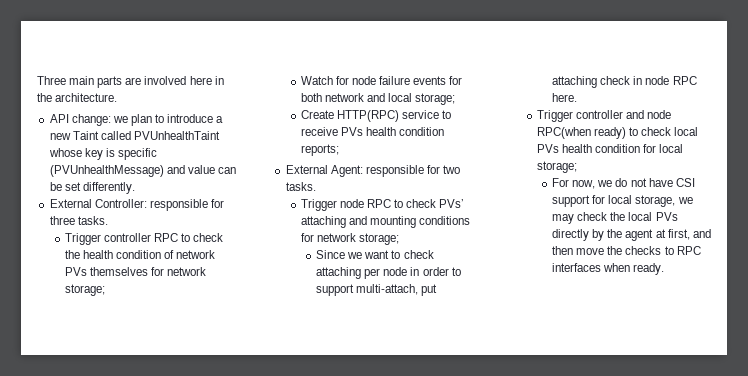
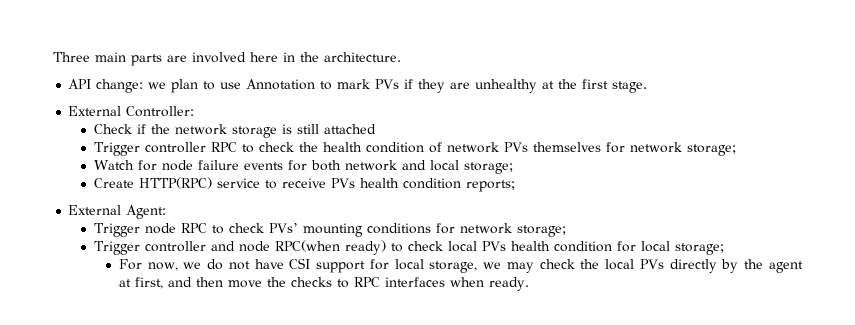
- API change: we plan to introduce a new Taint called PVUnhealthTaint whose key is specific (PVUnhealthMessage) and value can be set differently.
- External Controller: responsible for three tasks.
+ API change: we plan to use Annotation to mark PVs if they are unhealthy at the first stage.
+ External Controller:
+ Check if the network storage is still attached
- External Agent: responsible for two tasks.
+ External Agent:
- Trigger node RPC to check PVs’ attaching and mounting conditions for network storage;
+ Trigger node RPC to check PVs’ mounting conditions for network storage;
- Since we want to check attaching per node in order to support multi-attach, put attaching check in node RPC here.

